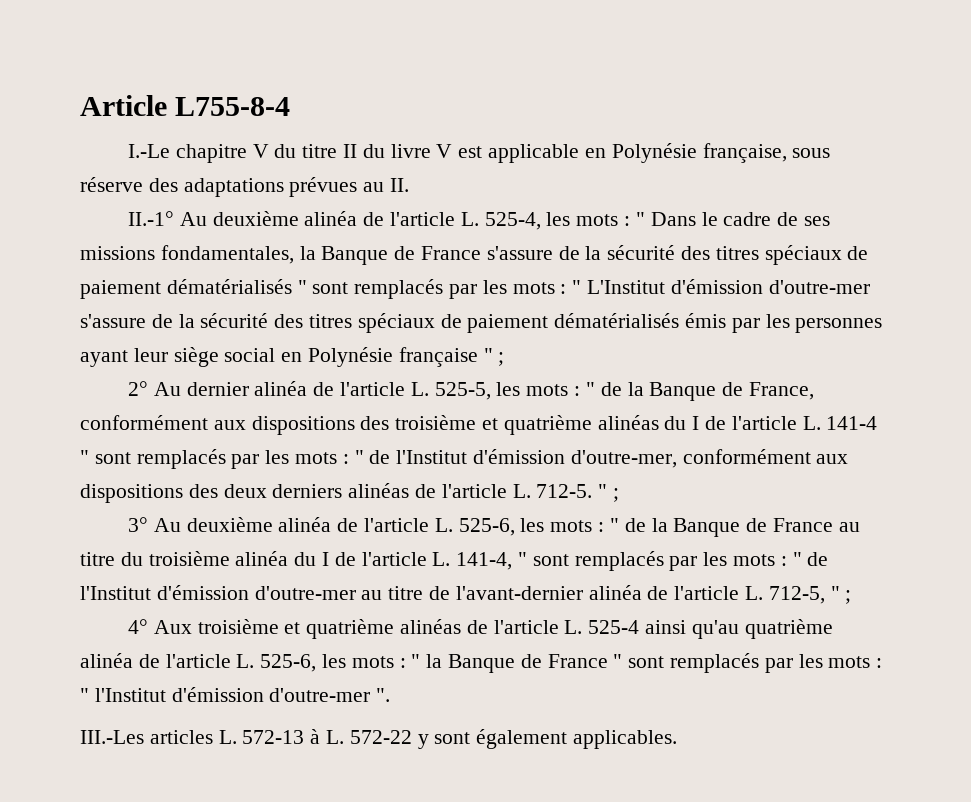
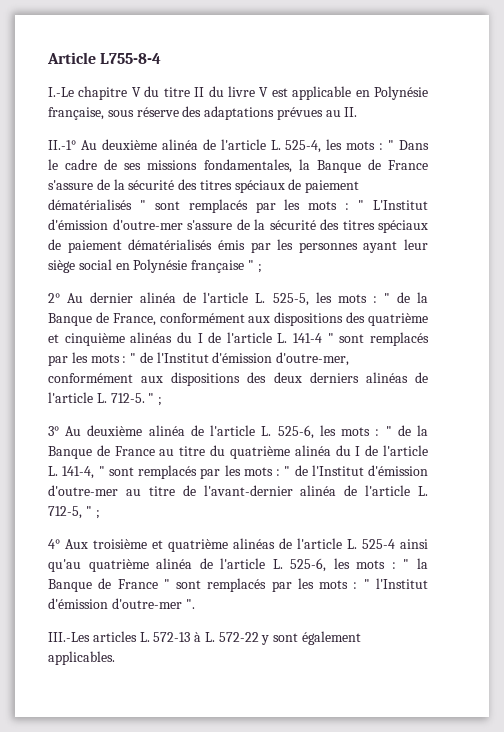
- 2° Au dernier alinéa de l'article L. 525-5, les mots : " de la Banque de France, conformément aux dispositions des troisième et quatrième alinéas du I de l'article L. 141-4 " sont remplacés par les mots : " de l'Institut d'émission d'outre-mer, conformément aux dispositions des deux derniers alinéas de l'article L. 712-5.
+ 2° Au dernier alinéa de l'article L. 525-5, les mots : " de la Banque de France, conformément aux dispositions des quatrième et cinquième alinéas du I de l'article L. 141-4 " sont remplacés par les mots : " de l'Institut d'émission d'outre-mer, conformément aux dispositions des deux derniers alinéas de l'article L. 712-5.
- 3° Au deuxième alinéa de l'article L. 525-6, les mots : " de la Banque de France au titre du troisième alinéa du I de l'article L. 141-4, " sont remplacés par les mots : " de l'Institut d'émission d'outre-mer au titre de l'avant-dernier alinéa de l'article L. 712-5, " ;
+ 3° Au deuxième alinéa de l'article L. 525-6, les mots : " de la Banque de France au titre du quatrième alinéa du I de l'article L. 141-4, " sont remplacés par les mots : " de l'Institut d'émission d'outre-mer au titre de l'avant-dernier alinéa de l'article L. 712-5, " ;

